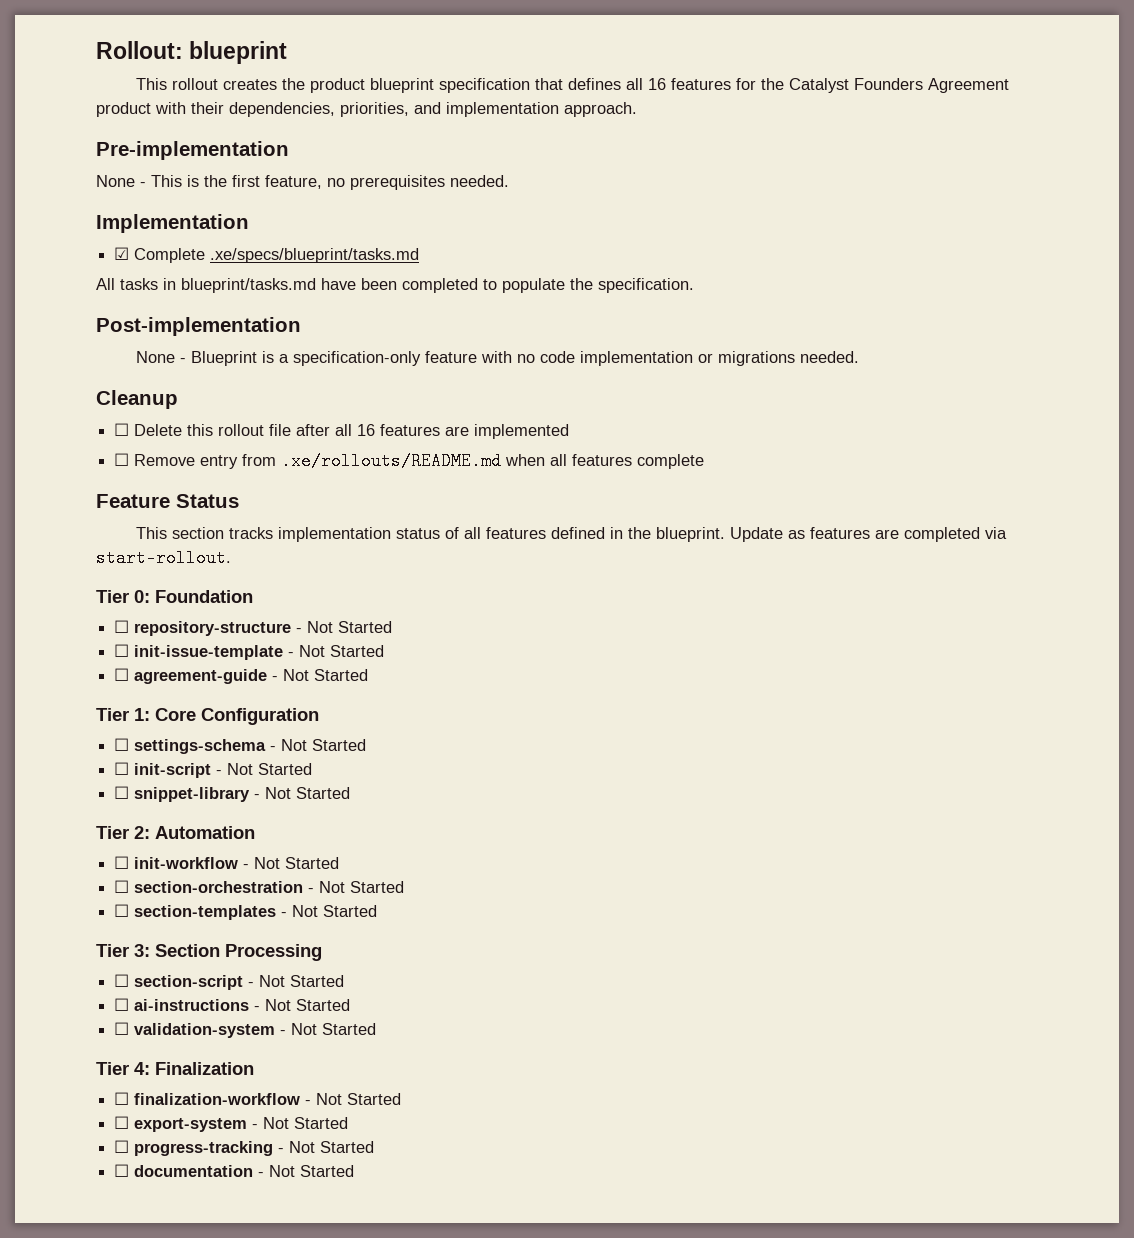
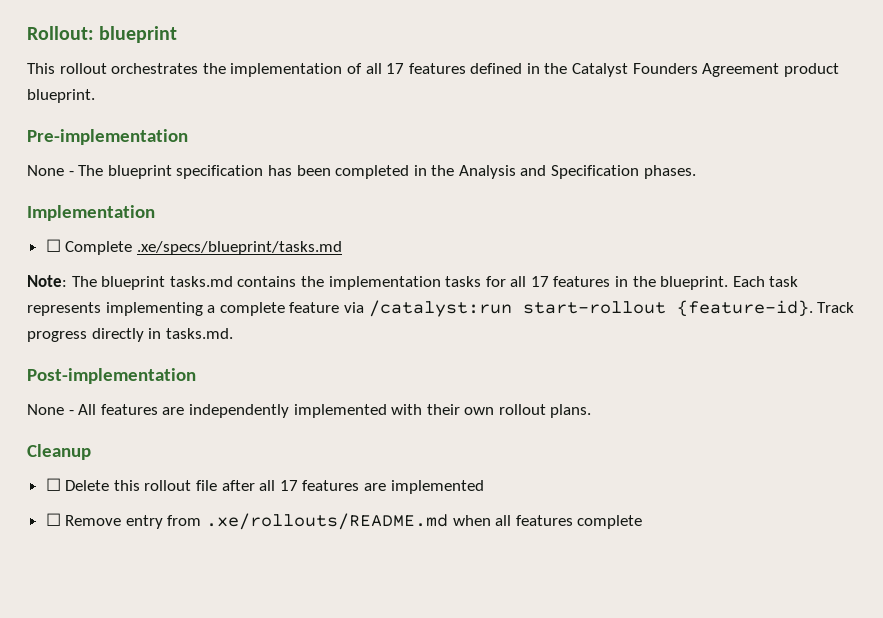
- This rollout creates the product blueprint specification that defines all 16 features for the Catalyst Founders Agreement product with their dependencies, priorities, and implementation approach.
+ This rollout orchestrates the implementation of all 17 features defined in the Catalyst Founders Agreement product blueprint.
  Pre-implementation
- None - This is the first feature, no prerequisites needed.
+ None - The blueprint specification has been completed in the Analysis and Specification phases.
- ☑ Complete .xe/specs/blueprint/tasks.md
+ ☐ Complete .xe/specs/blueprint/tasks.md
- All tasks in blueprint/tasks.md have been completed to populate the specification.
+ Note: The blueprint tasks.md contains the implementation tasks for all 17 features in the blueprint. Each task represents implementing a complete feature via /catalyst:run start-rollout {feature-id}. Track progress directly in tasks.md.
  Post-implementation
- None - Blueprint is a specification-only feature with no code implementation or migrations needed.
+ None - All features are independently implemented with their own rollout plans.
- ☐ Delete this rollout file after all 16 features are implemented
+ ☐ Delete this rollout file after all 17 features are implemented
- Feature Status
- This section tracks implementation status of all features defined in the blueprint. Update as features are completed via start-rollout.
- Tier 0: Foundation
- ☐ repository-structure - Not Started
- ☐ init-issue-template - Not Started
- ☐ agreement-guide - Not Started
- Tier 1: Core Configuration
- ☐ settings-schema - Not Started
- ☐ init-script - Not Started
- ☐ snippet-library - Not Started
- Tier 2: Automation
- ☐ init-workflow - Not Started
- ☐ section-orchestration - Not Started
- ☐ section-templates - Not Started
- Tier 3: Section Processing
- ☐ section-script - Not Started
- ☐ ai-instructions - Not Started
- ☐ validation-system - Not Started
- Tier 4: Finalization
- ☐ finalization-workflow - Not Started
- ☐ export-system - Not Started
- ☐ progress-tracking - Not Started
- ☐ documentation - Not Started

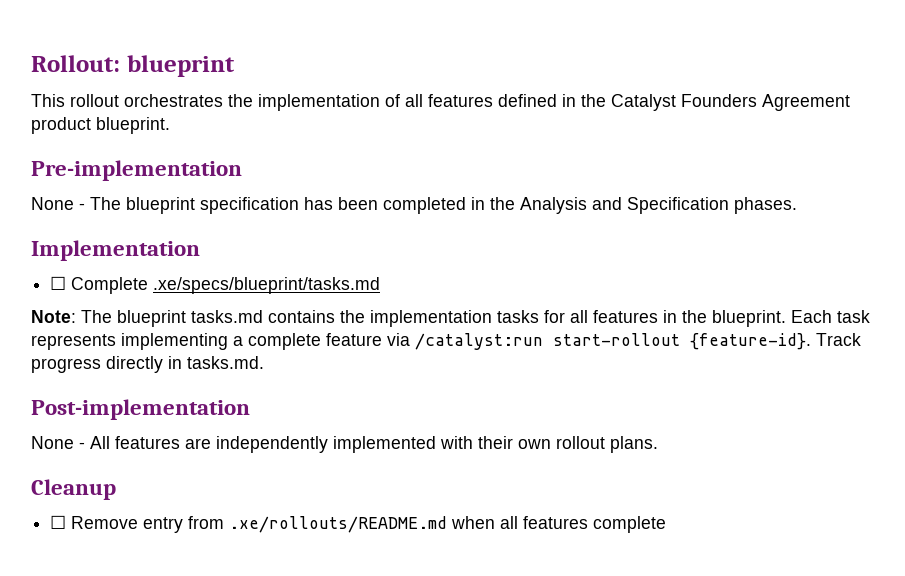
- This rollout orchestrates the implementation of all 17 features defined in the Catalyst Founders Agreement product blueprint.
+ This rollout orchestrates the implementation of all features defined in the Catalyst Founders Agreement product blueprint.
- Note: The blueprint tasks.md contains the implementation tasks for all 17 features in the blueprint.
+ Note: The blueprint tasks.md contains the implementation tasks for all features in the blueprint.
- ☐ Delete this rollout file after all 17 features are implemented

